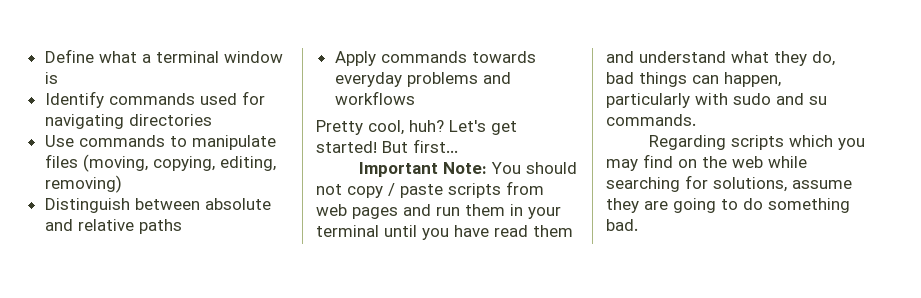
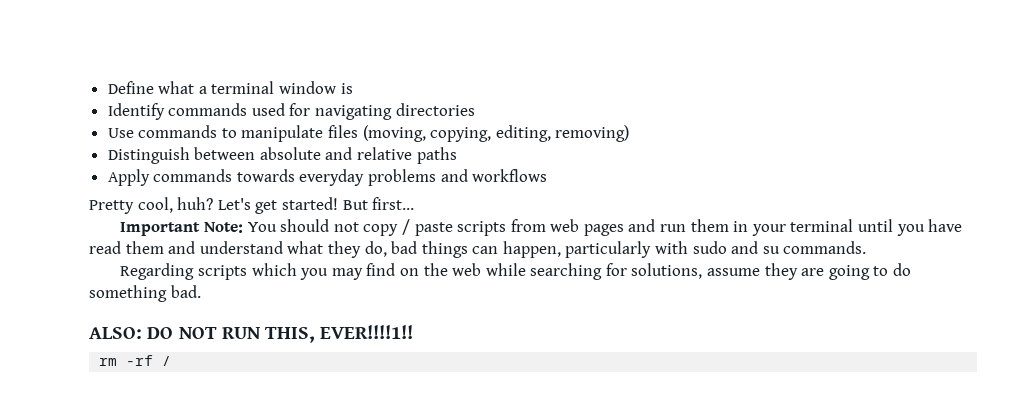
+ ALSO: DO NOT RUN THIS, EVER!!!!1!!
+ rm -rf /

